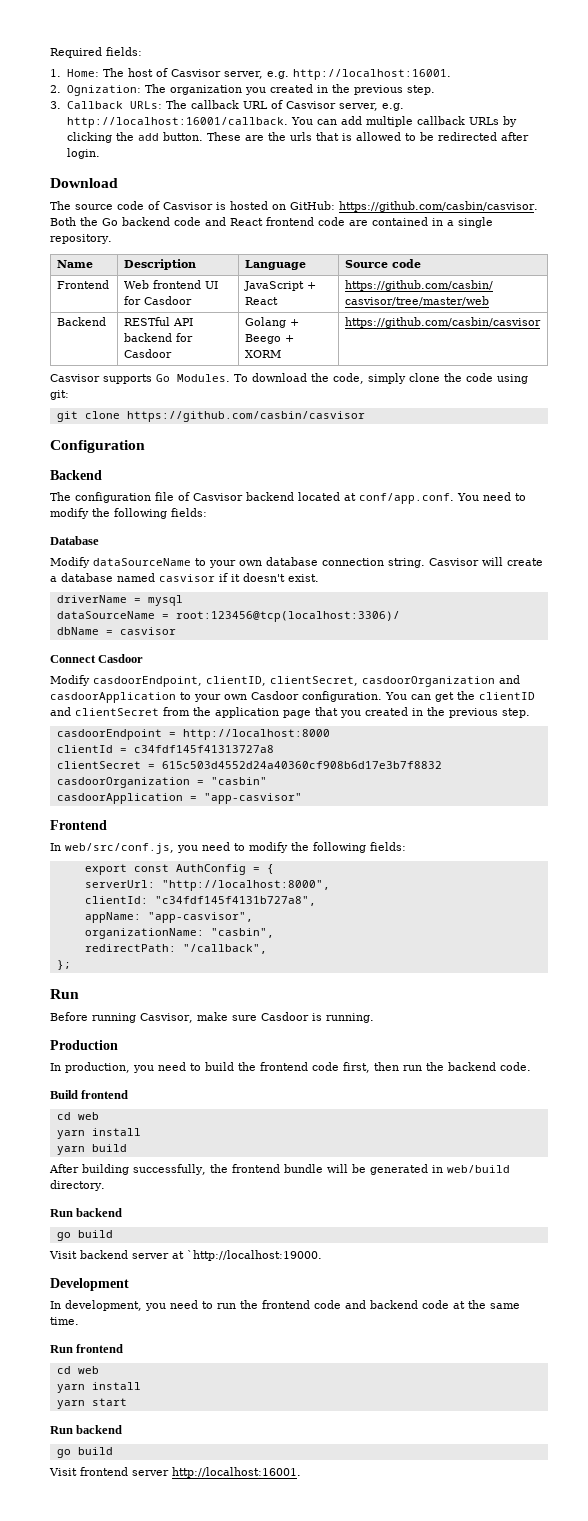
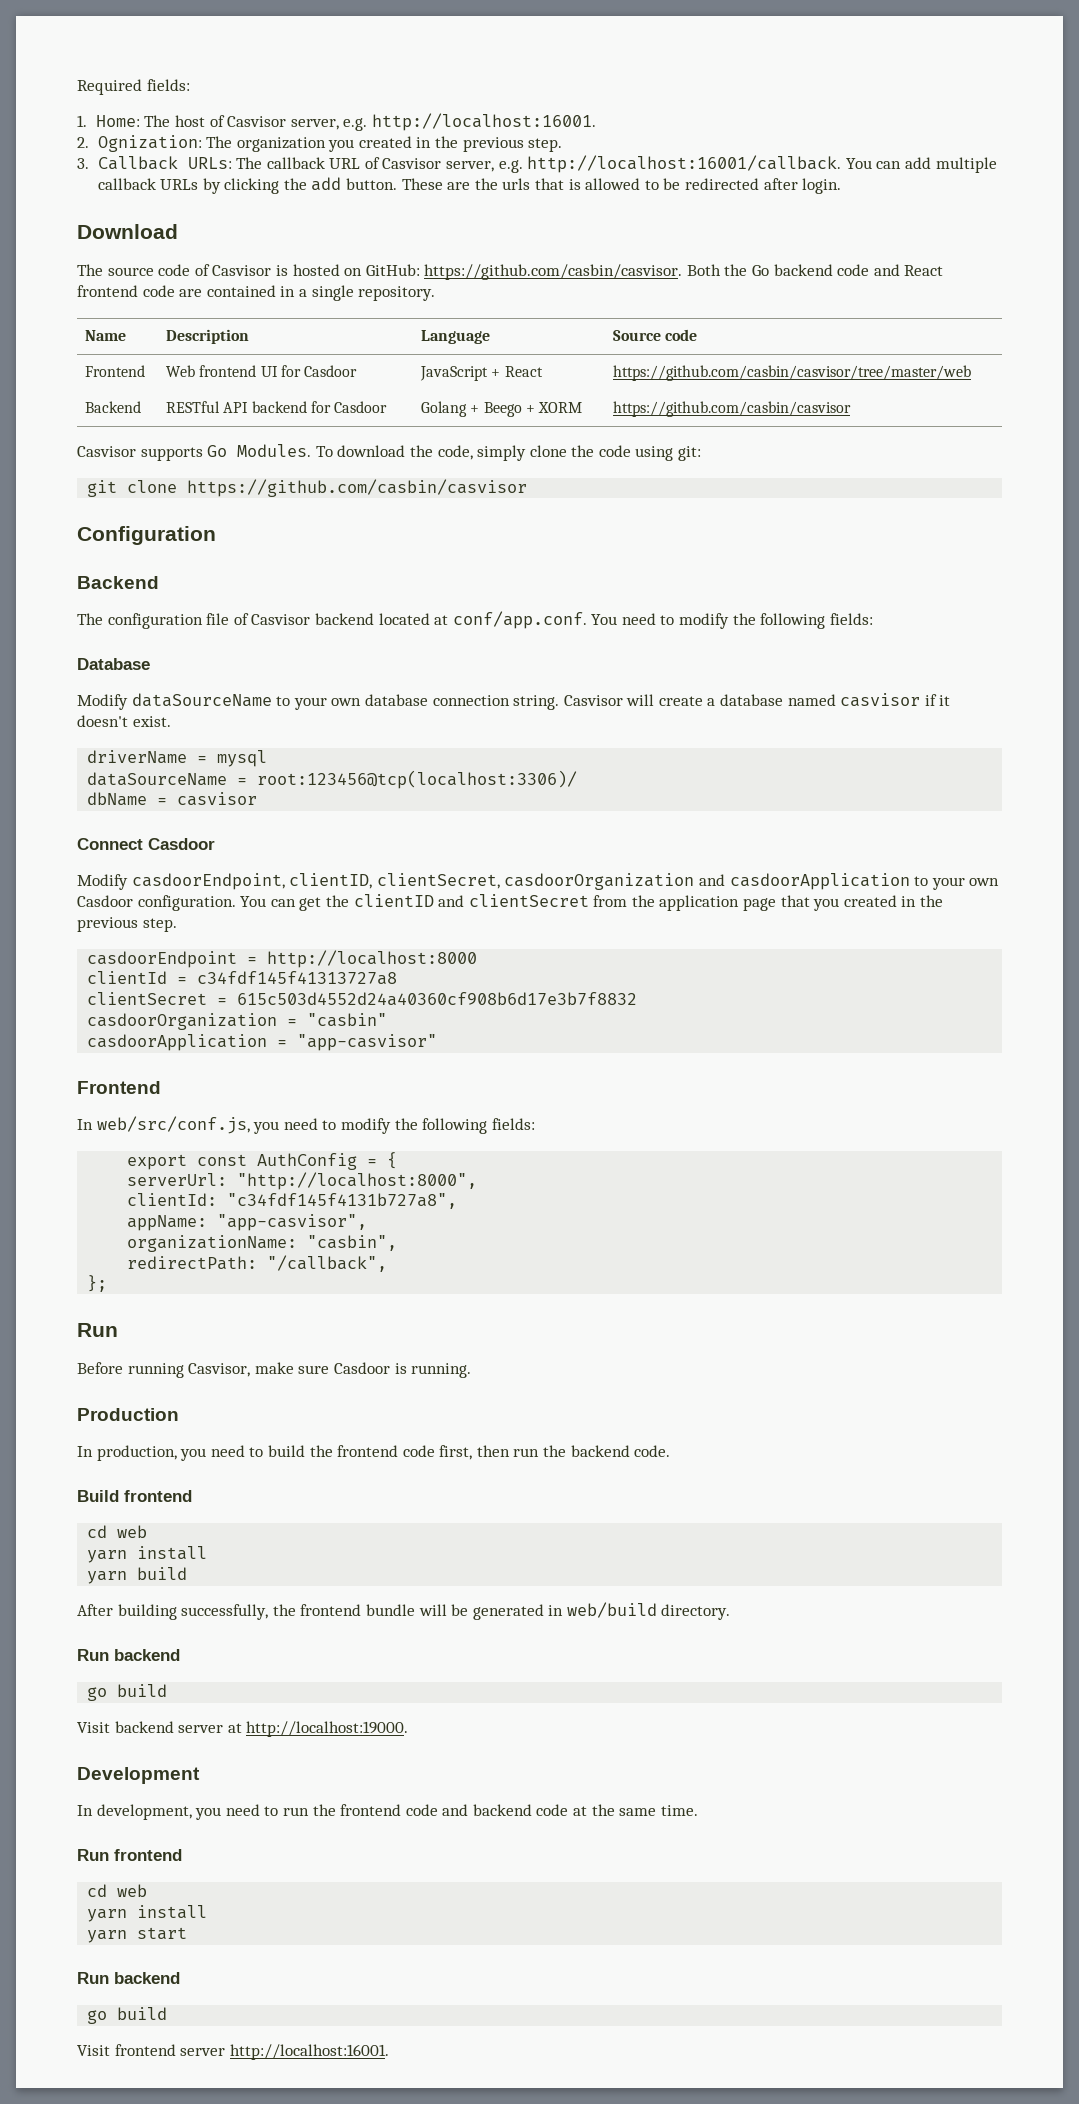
- Visit backend server at `http://localhost:19000.
+ Visit backend server at http://localhost:19000.

